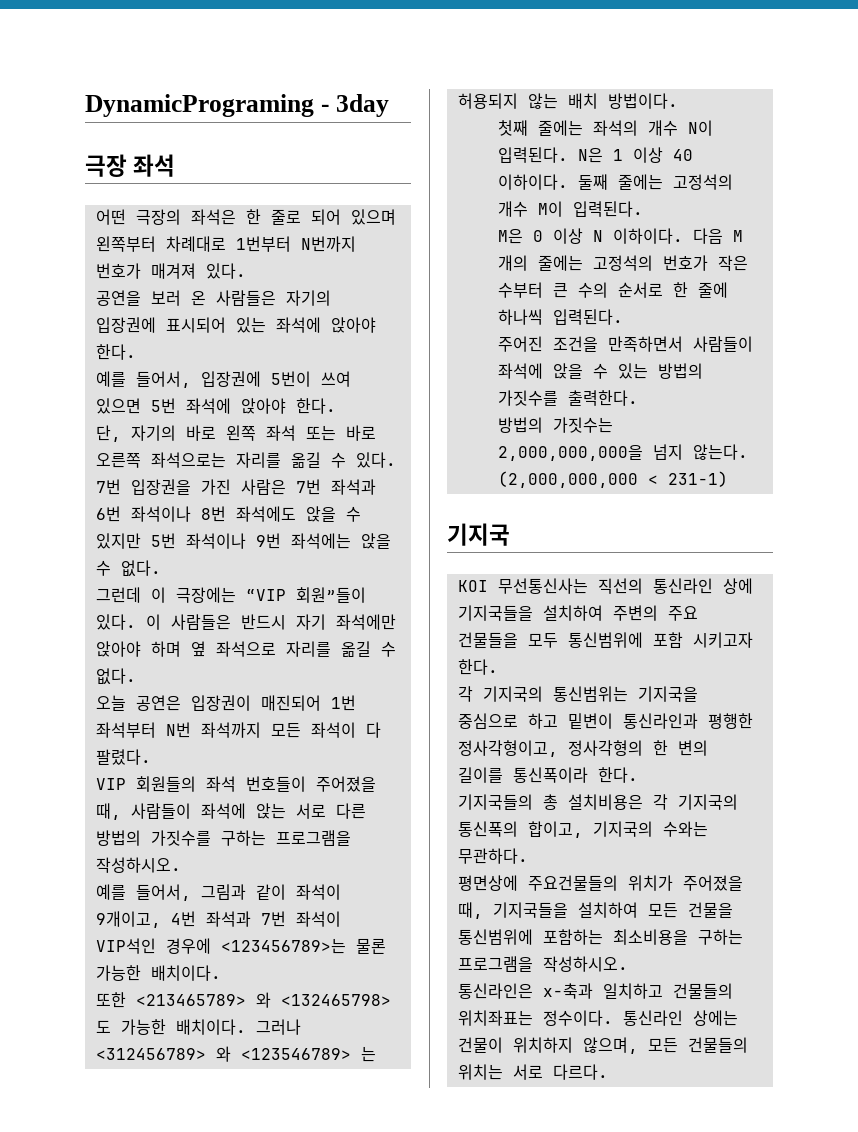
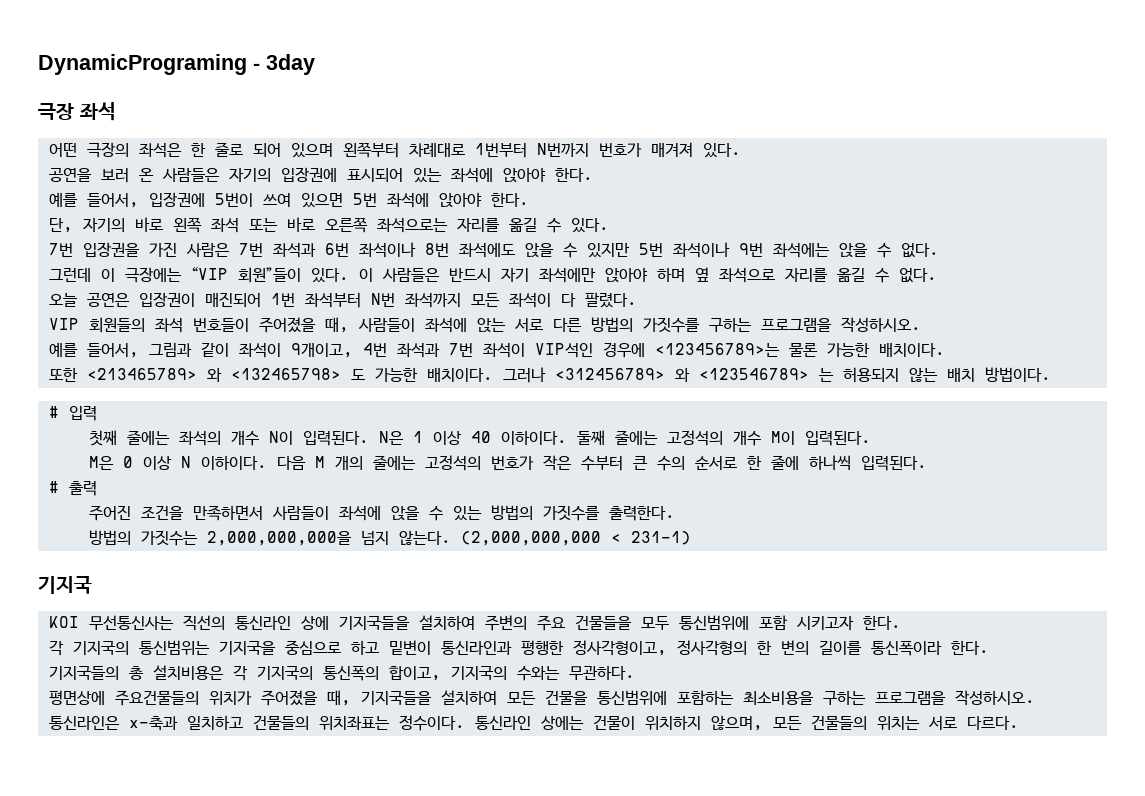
+ # 입력
+ # 출력

